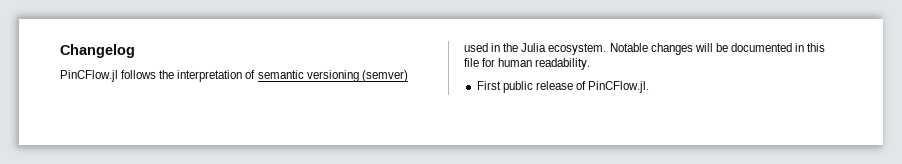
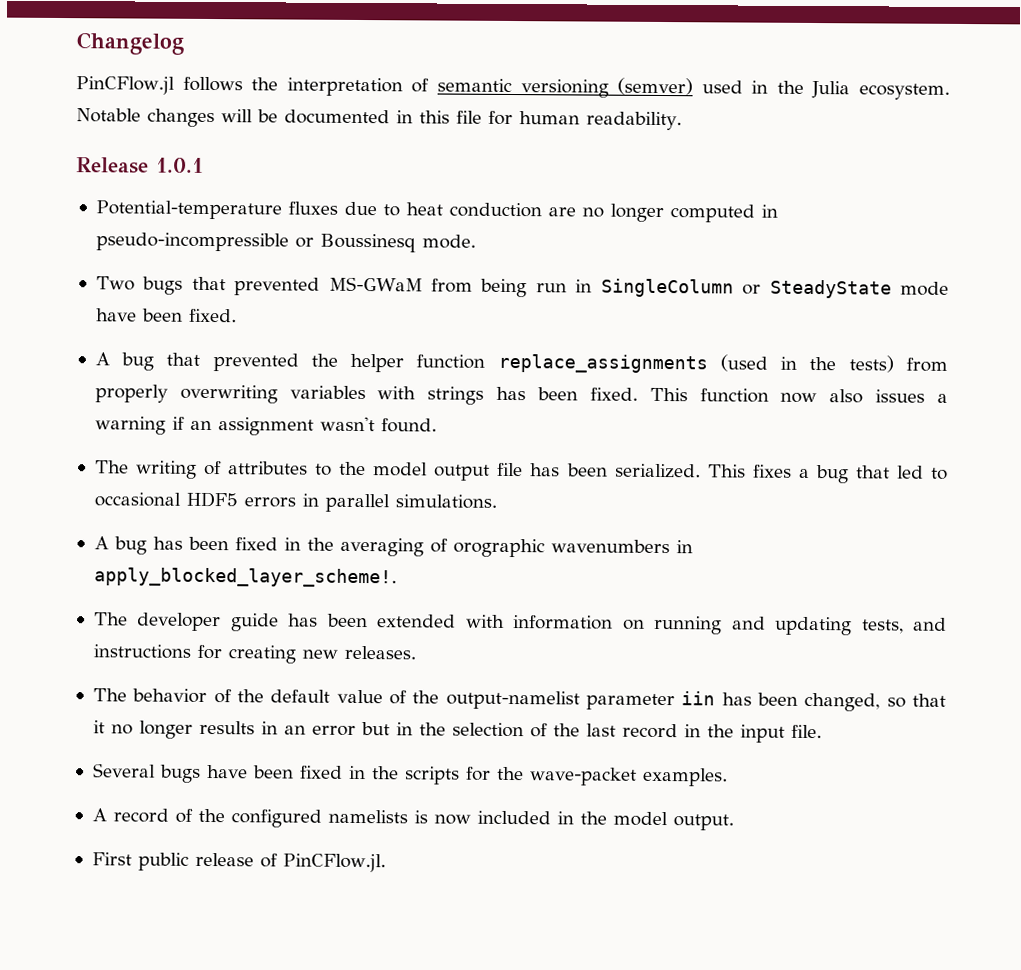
+ Release 1.0.1
+ Potential-temperature fluxes due to heat conduction are no longer computed in pseudo-incompressible or Boussinesq mode.
+ Two bugs that prevented MS-GWaM from being run in SingleColumn or SteadyState mode have been fixed.
+ A bug that prevented the helper function replace_assignments (used in the tests) from properly overwriting variables with strings has been fixed. This function now also issues a warning if an assignment wasn't found.
+ The writing of attributes to the model output file has been serialized. This fixes a bug that led to occasional HDF5 errors in parallel simulations.
+ A bug has been fixed in the averaging of orographic wavenumbers in apply_blocked_layer_scheme!.
+ The developer guide has been extended with information on running and updating tests, and instructions for creating new releases.
+ The behavior of the default value of the output-namelist parameter iin has been changed, so that it no longer results in an error but in the selection of the last record in the input file.
+ Several bugs have been fixed in the scripts for the wave-packet examples.
+ A record of the configured namelists is now included in the model output.

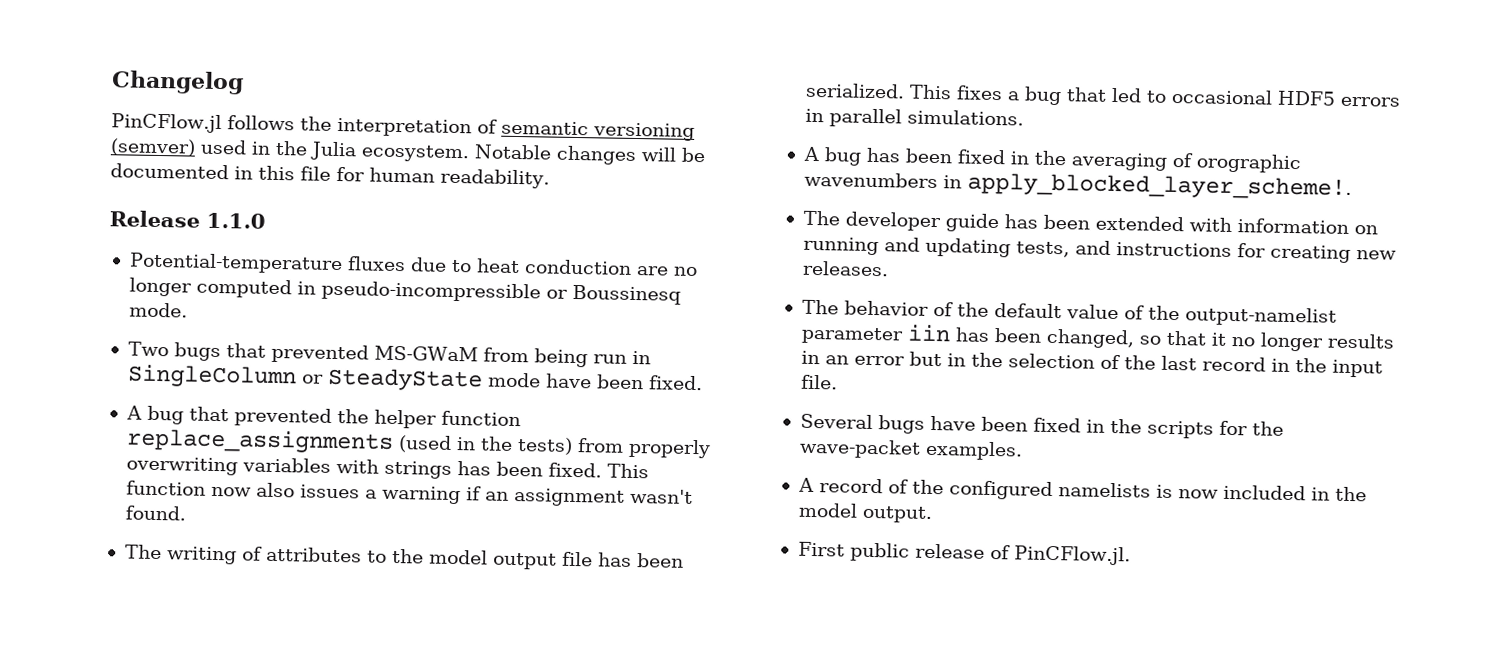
- Release 1.0.1
+ Release 1.1.0

